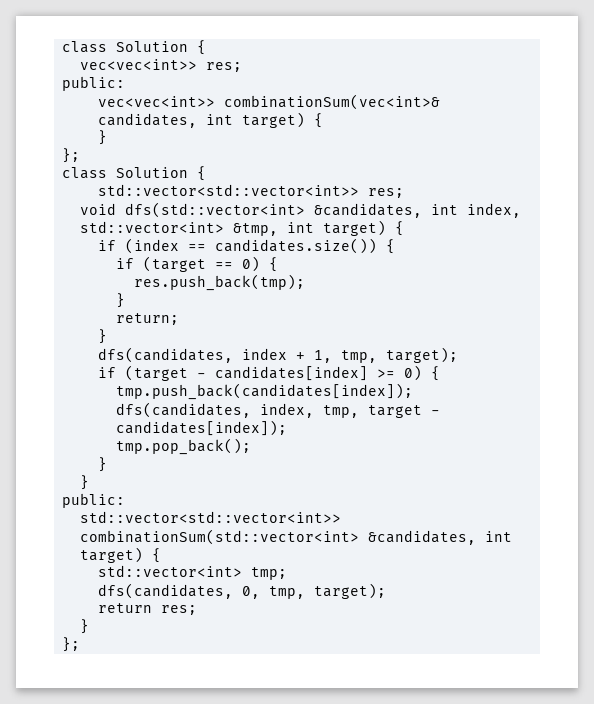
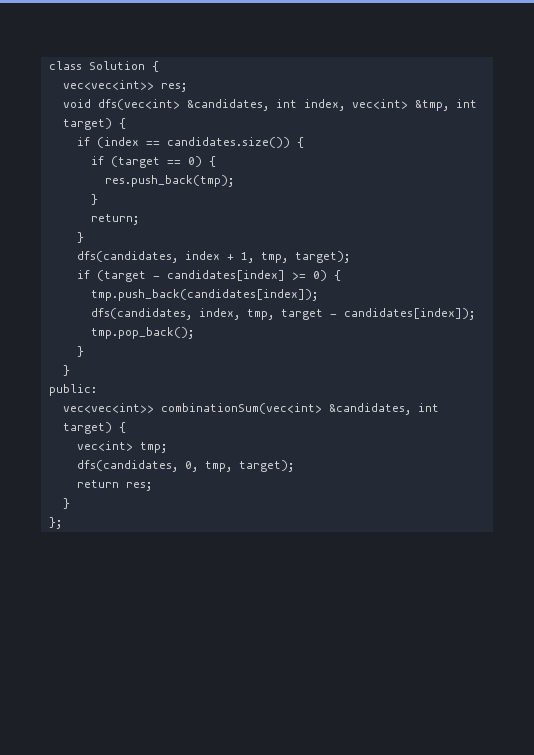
  vec<vec<int>> res;
- public:
- vec<vec<int>> combinationSum(vec<int>& candidates, int target) {
- }
- };
- class Solution {
- std::vector<std::vector<int>> res;
- void dfs(std::vector<int> &candidates, int index, std::vector<int> &tmp, int target) {
+ void dfs(vec<int> &candidates, int index, vec<int> &tmp, int target) {
- std::vector<std::vector<int>> combinationSum(std::vector<int> &candidates, int target) {
+ vec<vec<int>> combinationSum(vec<int> &candidates, int target) {
- std::vector<int> tmp;
+ vec<int> tmp;

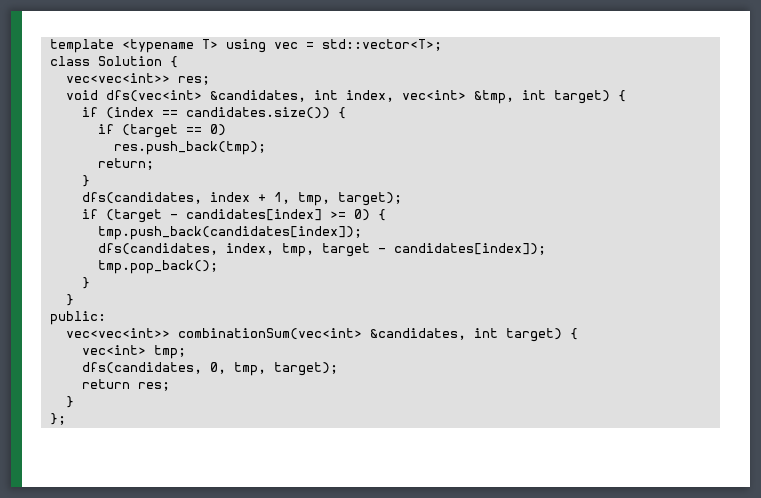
+ template <typename T> using vec = std::vector<T>;
- if (target == 0) {
+ if (target == 0)
  res.push_back(tmp);
- }

